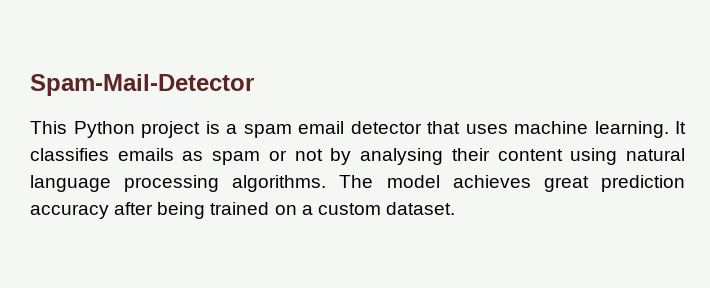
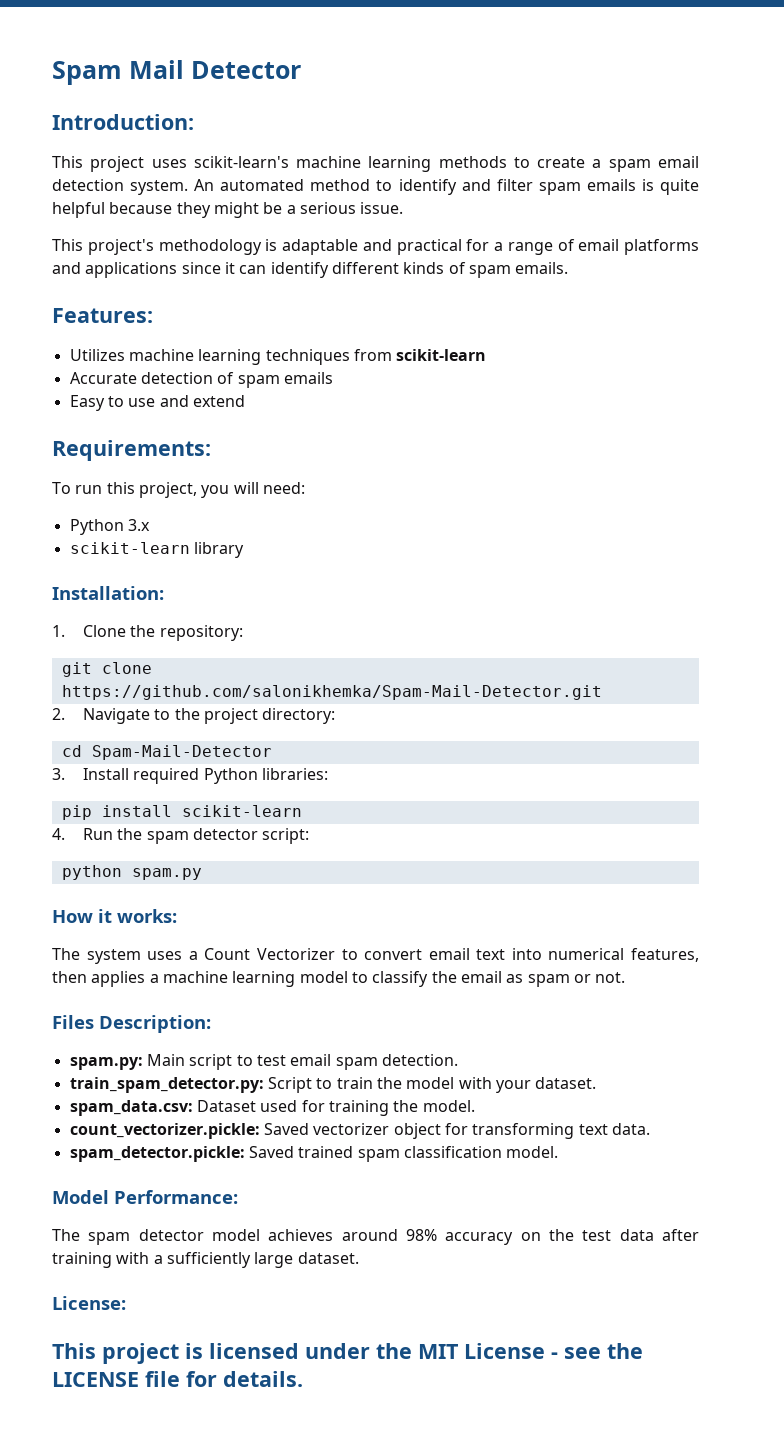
- Spam-Mail-Detector
- This Python project is a spam email detector that uses machine learning. It classifies emails as spam or not by analysing their content using natural language processing algorithms. The model achieves great prediction accuracy after being trained on a custom dataset.
+ Spam Mail Detector
+ Introduction:
+ This project uses scikit-learn's machine learning methods to create a spam email detection system. An automated method to identify and filter spam emails is quite helpful because they might be a serious issue.
+ This project's methodology is adaptable and practical for a range of email platforms and applications since it can identify different kinds of spam emails.
+ Features:
+ Utilizes machine learning techniques from scikit-learn
+ Accurate detection of spam emails
+ Easy to use and extend
+ Requirements:
+ To run this project, you will need:
+ Python 3.x
+ scikit-learn library
+ Installation:
+ 1. Clone the repository:
+ git clone https://github.com/salonikhemka/Spam-Mail-Detector.git
+ 2. Navigate to the project directory:
+ cd Spam-Mail-Detector
+ 3. Install required Python libraries:
+ pip install scikit-learn
+ 4. Run the spam detector script:
+ python spam.py
+ How it works:
+ The system uses a Count Vectorizer to convert email text into numerical features, then applies a machine learning model to classify the email as spam or not.
+ Files Description:
+ spam.py: Main script to test email spam detection.
+ train_spam_detector.py: Script to train the model with your dataset.
+ spam_data.csv: Dataset used for training the model.
+ count_vectorizer.pickle: Saved vectorizer object for transforming text data.
+ spam_detector.pickle: Saved trained spam classification model.
+ Model Performance:
+ The spam detector model achieves around 98% accuracy on the test data after training with a sufficiently large dataset.
+ License:
+ This project is licensed under the MIT License - see the LICENSE file for details.

